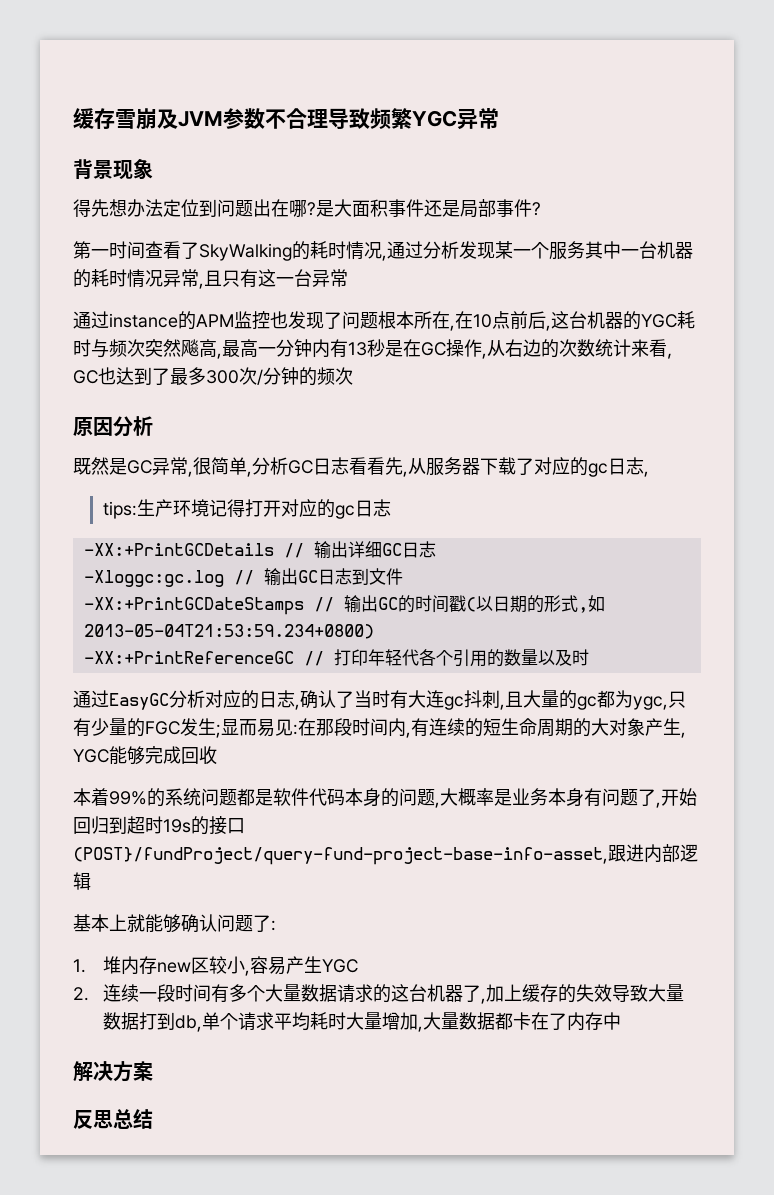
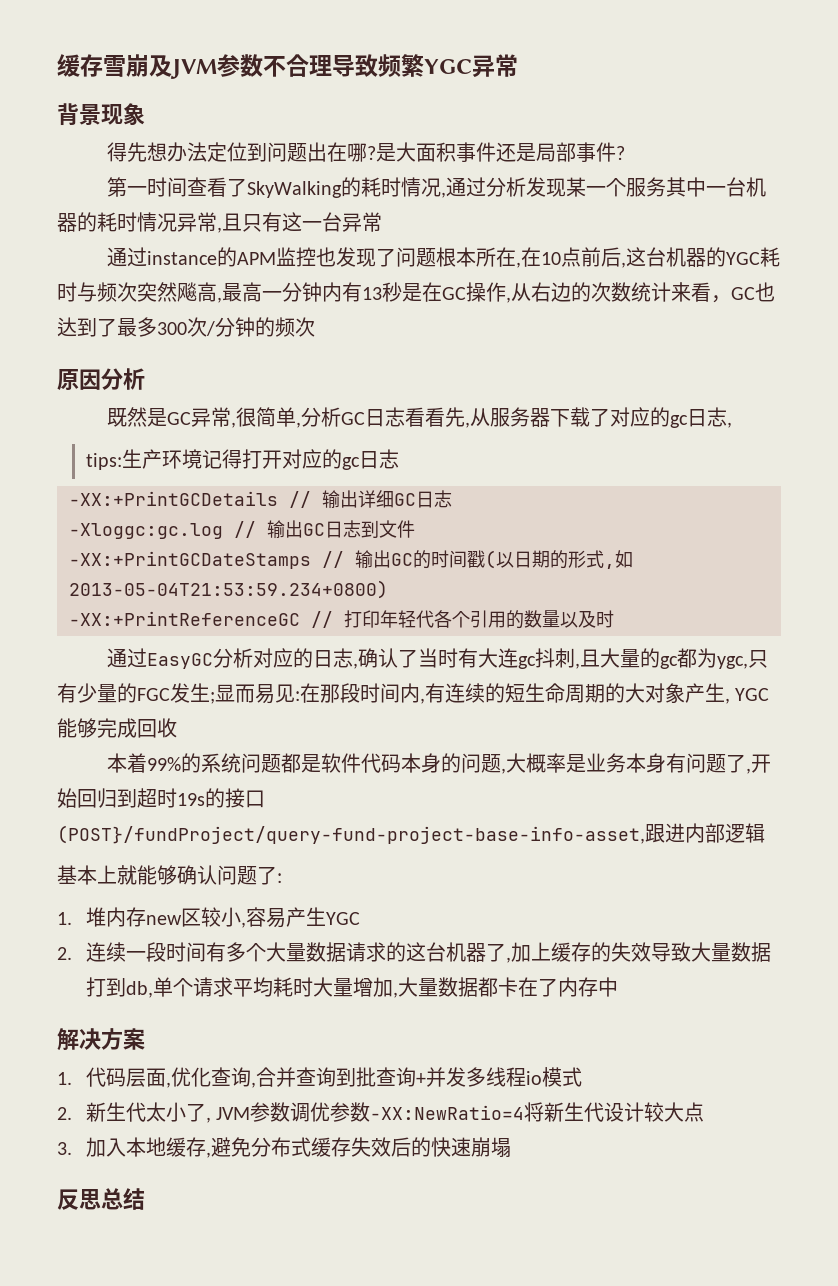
+ 1.代码层面,优化查询,合并查询到批查询+并发多线程io模式
+ 2.新生代太小了, JVM参数调优参数-XX:NewRatio=4将新生代设计较大点
+ 3.加入本地缓存,避免分布式缓存失效后的快速崩塌

